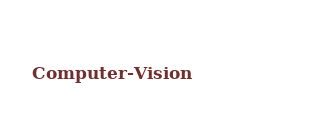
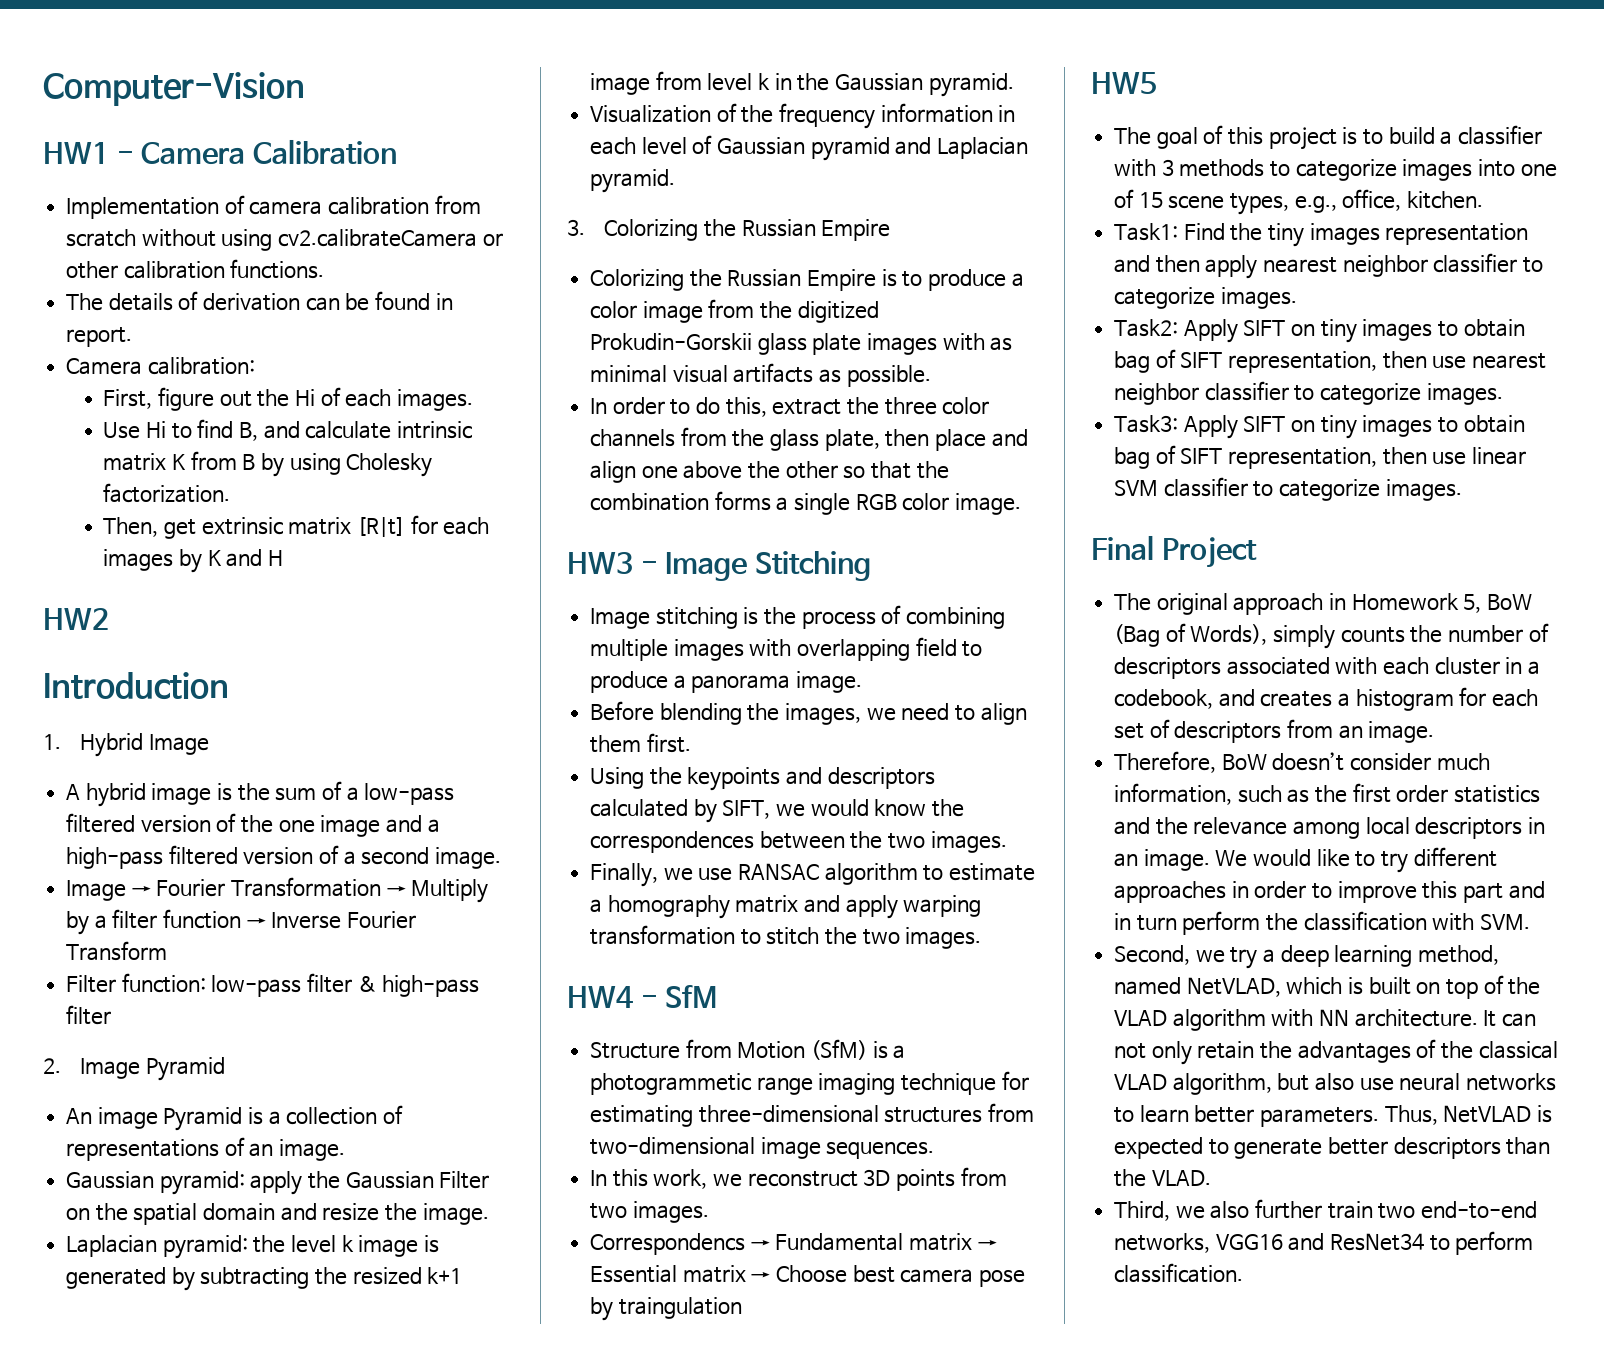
+ HW1 - Camera Calibration
+ Implementation of camera calibration from scratch without using cv2.calibrateCamera or other calibration functions.
+ The details of derivation can be found in report.
+ Camera calibration:
+ First, figure out the Hi of each images.
+ Use Hi to find B, and calculate intrinsic matrix K from B by using Cholesky factorization.
+ Then, get extrinsic matrix [R|t] for each images by K and H
+ HW2
+ Introduction
+ 1. Hybrid Image
+ A hybrid image is the sum of a low-pass filtered version of the one image and a high-pass filtered version of a second image.
+ Image → Fourier Transformation → Multiply by a filter function → Inverse Fourier Transform
+ Filter function: low-pass filter & high-pass filter
+ 2. Image Pyramid
+ An image Pyramid is a collection of representations of an image.
+ Gaussian pyramid: apply the Gaussian Filter on the spatial domain and resize the image.
+ Laplacian pyramid: the level k image is generated by subtracting the resized k+1 image from level k in the Gaussian pyramid.
+ Visualization of the frequency information in each level of Gaussian pyramid and Laplacian pyramid.
+ 3. Colorizing the Russian Empire
+ Colorizing the Russian Empire is to produce a color image from the digitized Prokudin-Gorskii glass plate images with as minimal visual artifacts as possible.
+ In order to do this, extract the three color channels from the glass plate, then place and align one above the other so that the combination forms a single RGB color image.
+ HW3 - Image Stitching
+ Image stitching is the process of combining multiple images with overlapping field to produce a panorama image.
+ Before blending the images, we need to align them first.
+ Using the keypoints and descriptors calculated by SIFT, we would know the correspondences between the two images.
+ Finally, we use RANSAC algorithm to estimate a homography matrix and apply warping transformation to stitch the two images.
+ HW4 - SfM
+ Structure from Motion (SfM) is a photogrammetic range imaging technique for estimating three-dimensional structures from two-dimensional image sequences.
+ In this work, we reconstruct 3D points from two images.
+ Correspondencs → Fundamental matrix → Essential matrix → Choose best camera pose by traingulation
+ HW5
+ The goal of this project is to build a classifier with 3 methods to categorize images into one of 15 scene types, e.g., office, kitchen.
+ Task1: Find the tiny images representation and then apply nearest neighbor classifier to categorize images.
+ Task2: Apply SIFT on tiny images to obtain bag of SIFT representation, then use nearest neighbor classifier to categorize images.
+ Task3: Apply SIFT on tiny images to obtain bag of SIFT representation, then use linear SVM classifier to categorize images.
+ Final Project
+ The original approach in Homework 5, BoW (Bag of Words), simply counts the number of descriptors associated with each cluster in a codebook, and creates a histogram for each set of descriptors from an image.
+ Therefore, BoW doesn’t consider much information, such as the first order statistics and the relevance among local descriptors in an image. We would like to try different approaches in order to improve this part and in turn perform the classification with SVM.
+ Second, we try a deep learning method, named NetVLAD, which is built on top of the VLAD algorithm with NN architecture. It can not only retain the advantages of the classical VLAD algorithm, but also use neural networks to learn better parameters. Thus, NetVLAD is expected to generate better descriptors than the VLAD.
+ Third, we also further train two end-to-end networks, VGG16 and ResNet34 to perform classification.

